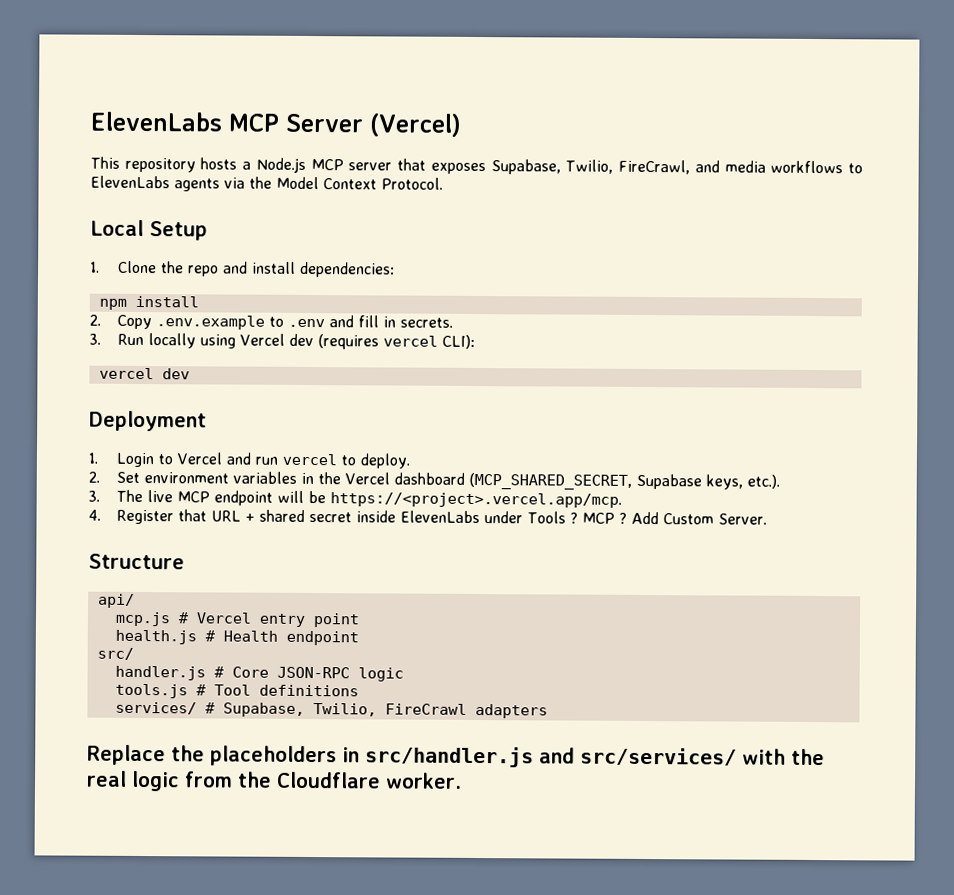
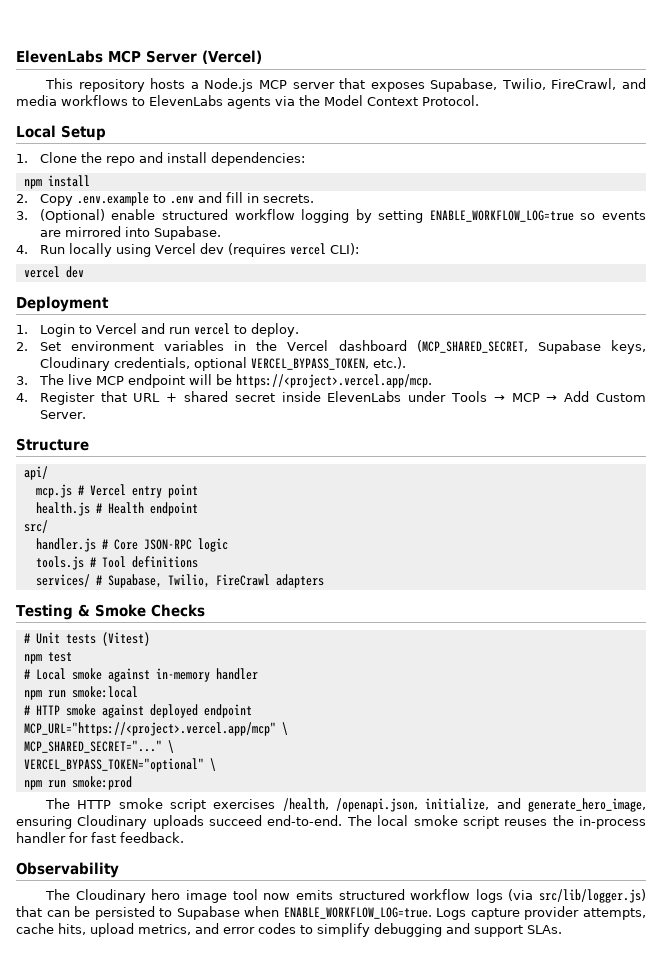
- 3. Run locally using Vercel dev (requires vercel CLI):
+ 3. (Optional) enable structured workflow logging by setting ENABLE_WORKFLOW_LOG=true so events are mirrored into Supabase.
+ 4. Run locally using Vercel dev (requires vercel CLI):
- 2. Set environment variables in the Vercel dashboard (MCP_SHARED_SECRET, Supabase keys, etc.).
+ 2. Set environment variables in the Vercel dashboard (MCP_SHARED_SECRET, Supabase keys, Cloudinary credentials, optional VERCEL_BYPASS_TOKEN, etc.).
- 4. Register that URL + shared secret inside ElevenLabs under Tools ? MCP ? Add Custom Server.
+ 4. Register that URL + shared secret inside ElevenLabs under Tools → MCP → Add Custom Server.
- Replace the placeholders in src/handler.js and src/services/ with the real logic from the Cloudflare worker.
+ Testing & Smoke Checks
+ # Unit tests (Vitest)
+ npm test
+ # Local smoke against in-memory handler
+ npm run smoke:local
+ # HTTP smoke against deployed endpoint
+ MCP_URL="https://<project>.vercel.app/mcp" \
+ MCP_SHARED_SECRET="..." \
+ VERCEL_BYPASS_TOKEN="optional" \
+ npm run smoke:prod
+ The HTTP smoke script exercises /health, /openapi.json, initialize, and generate_hero_image, ensuring Cloudinary uploads succeed end-to-end. The local smoke script reuses the in-process handler for fast feedback.
+ Observability
+ The Cloudinary hero image tool now emits structured workflow logs (via src/lib/logger.js) that can be persisted to Supabase when ENABLE_WORKFLOW_LOG=true. Logs capture provider attempts, cache hits, upload metrics, and error codes to simplify debugging and support SLAs.

